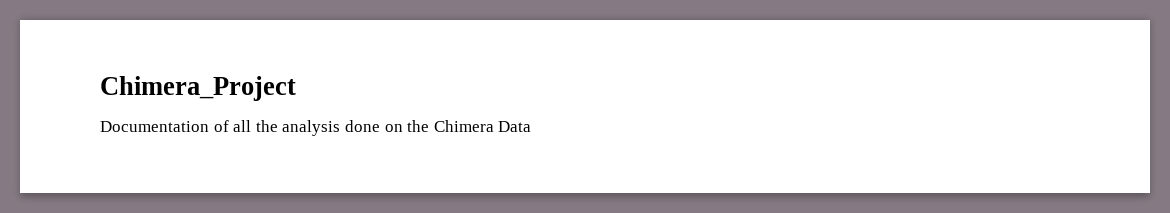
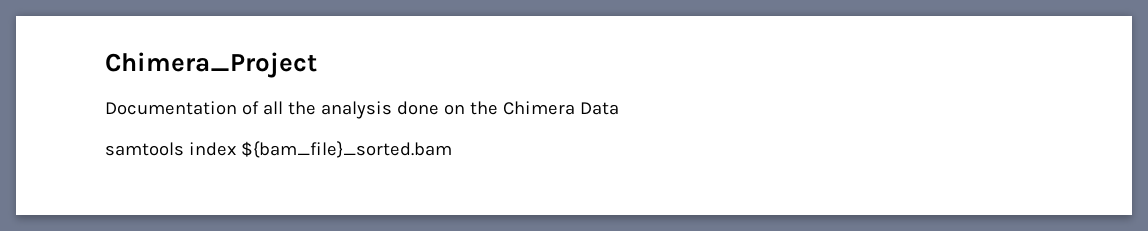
+ samtools index ${bam_file}_sorted.bam

